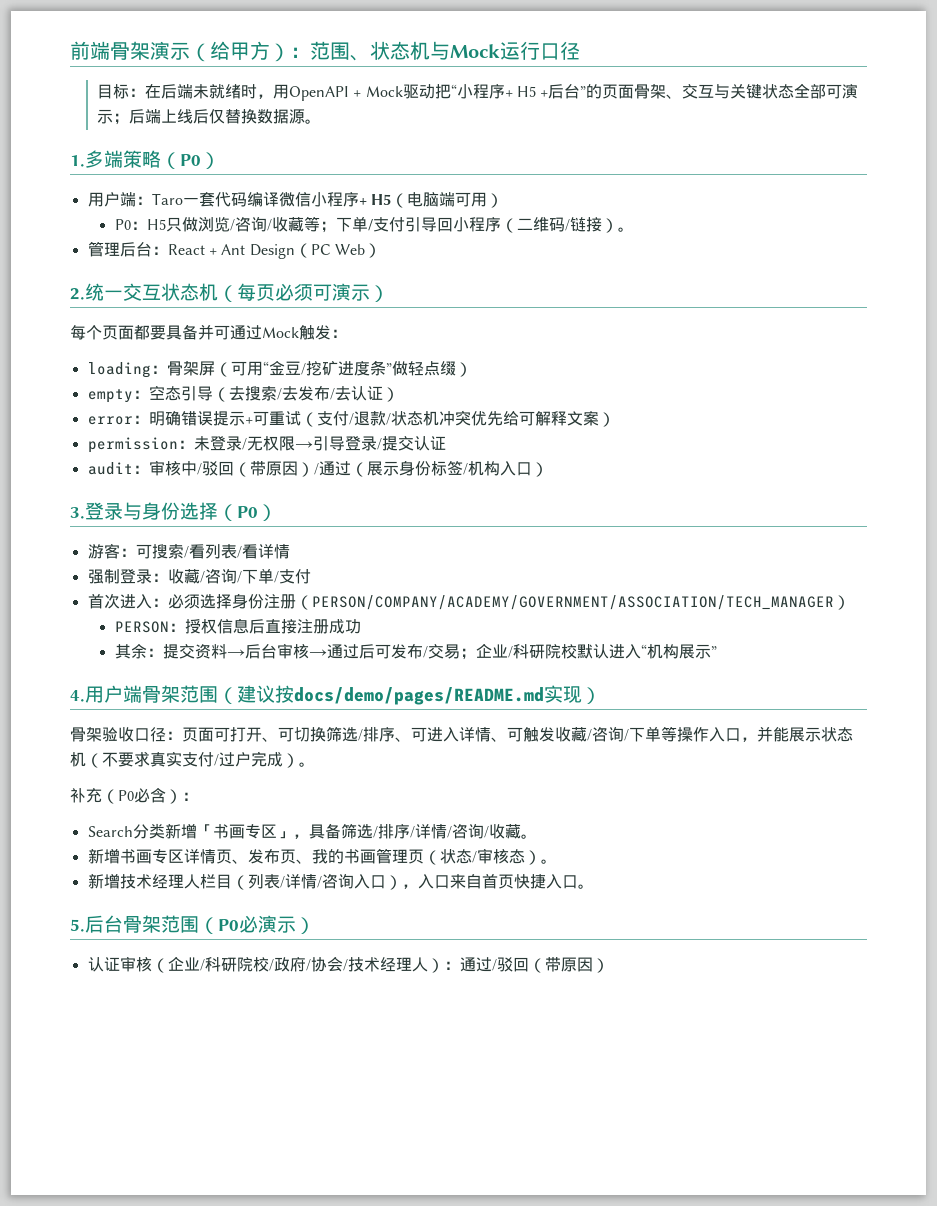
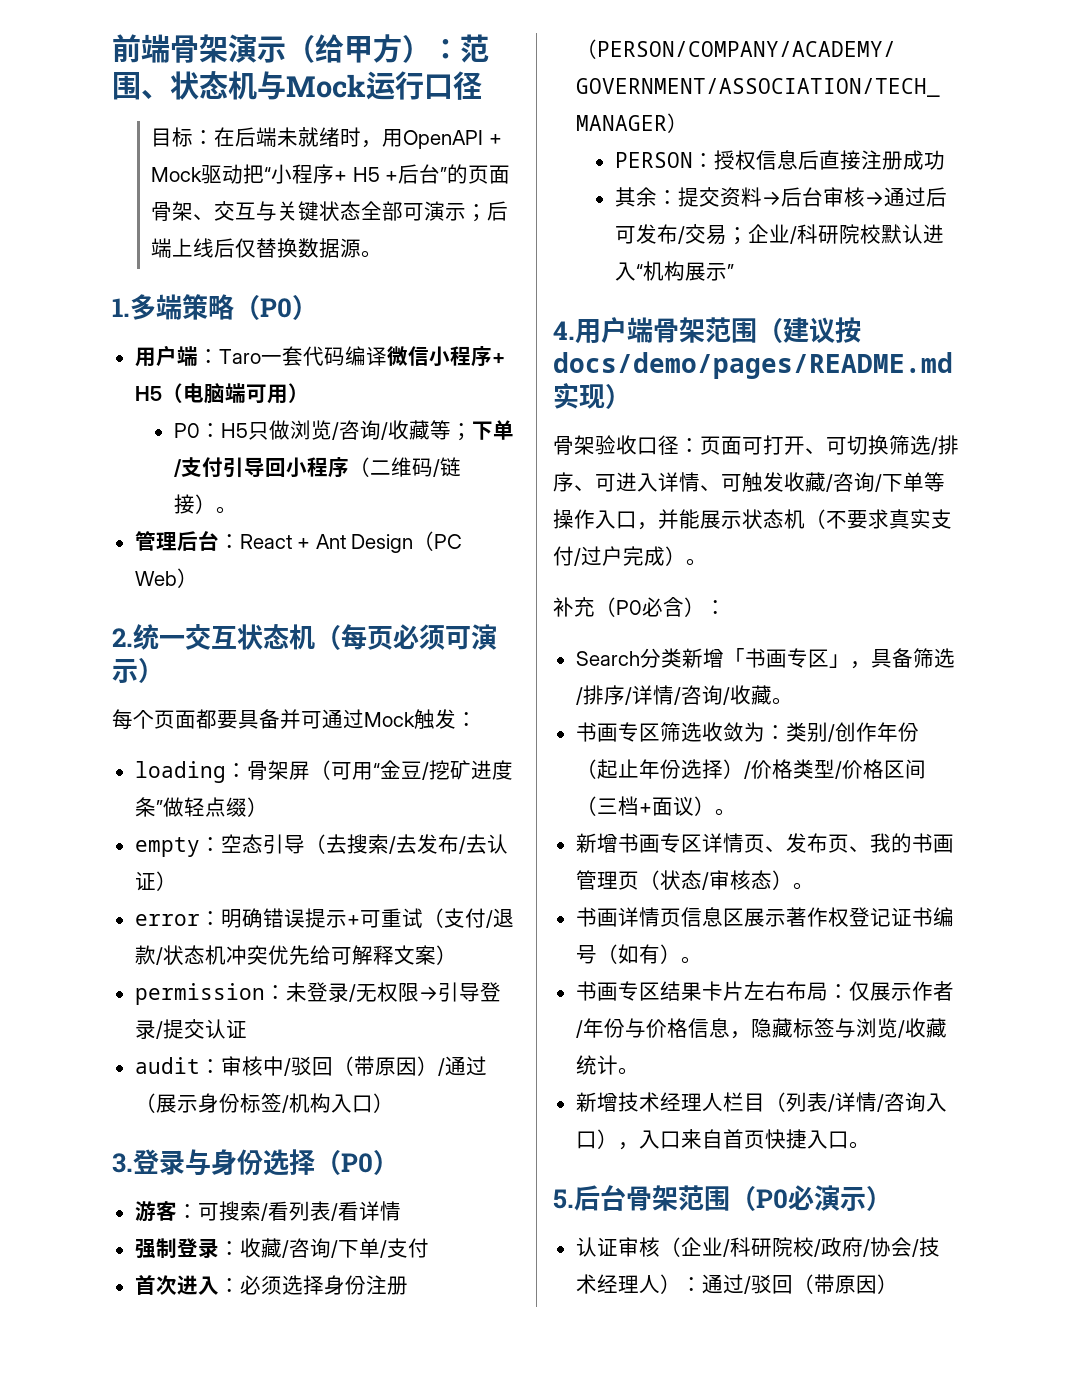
+ 书画专区筛选收敛为：类别/创作年份（起止年份选择）/价格类型/价格区间（三档+面议）。
+ 书画详情页信息区展示著作权登记证书编号（如有）。
+ 书画专区结果卡片左右布局：仅展示作者/年份与价格信息，隐藏标签与浏览/收藏统计。

